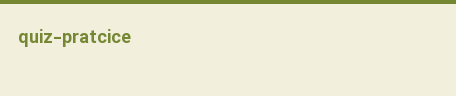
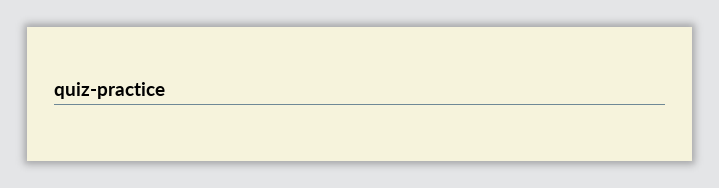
- quiz-pratcice
+ quiz-practice

